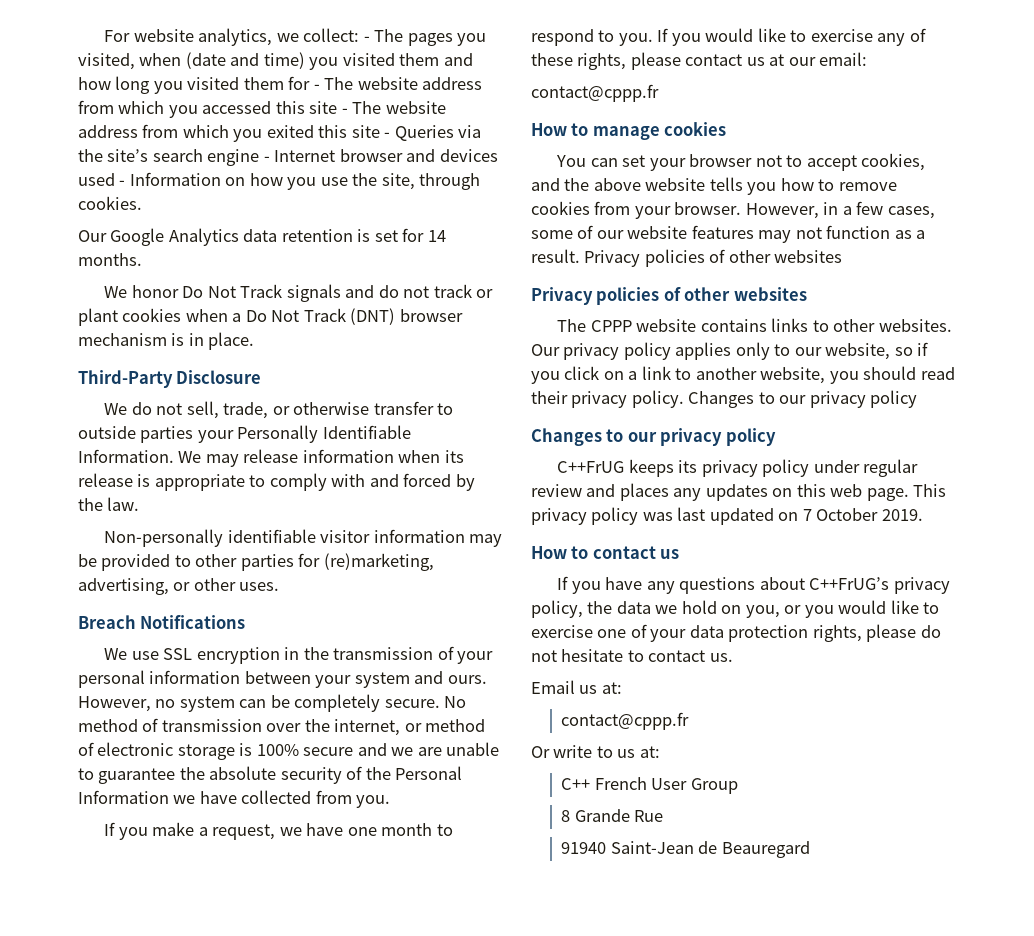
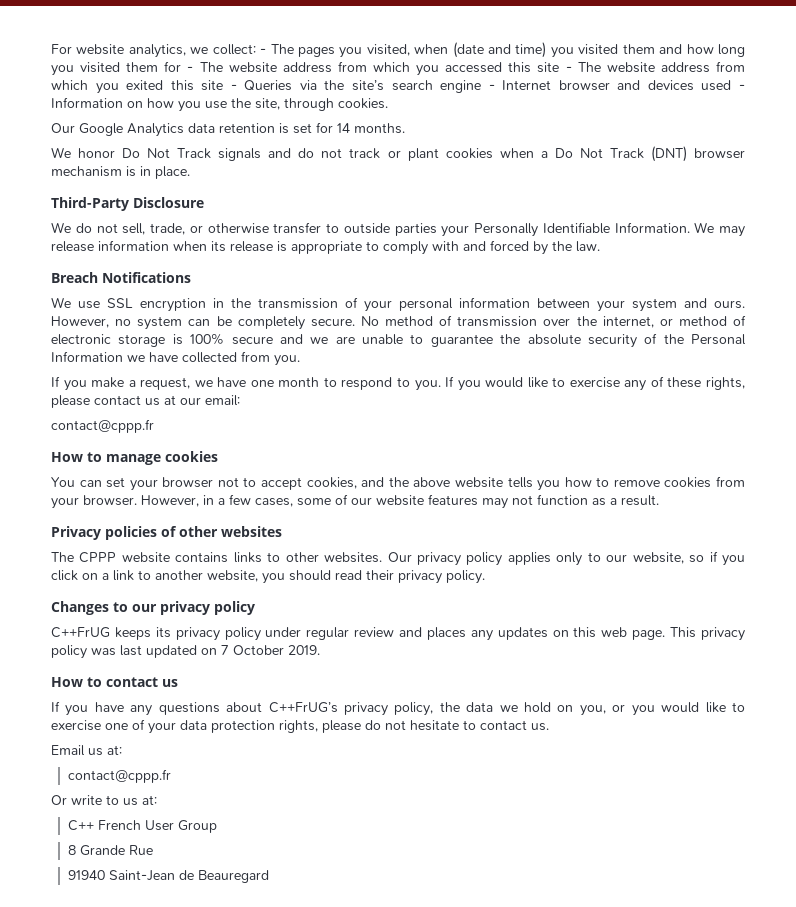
- Non-personally identifiable visitor information may be provided to other parties for (re)marketing, advertising, or other uses.
- However, in a few cases, some of our website features may not function as a result. Privacy policies of other websites
+ However, in a few cases, some of our website features may not function as a result.
- Our privacy policy applies only to our website, so if you click on a link to another website, you should read their privacy policy. Changes to our privacy policy
+ Our privacy policy applies only to our website, so if you click on a link to another website, you should read their privacy policy.

